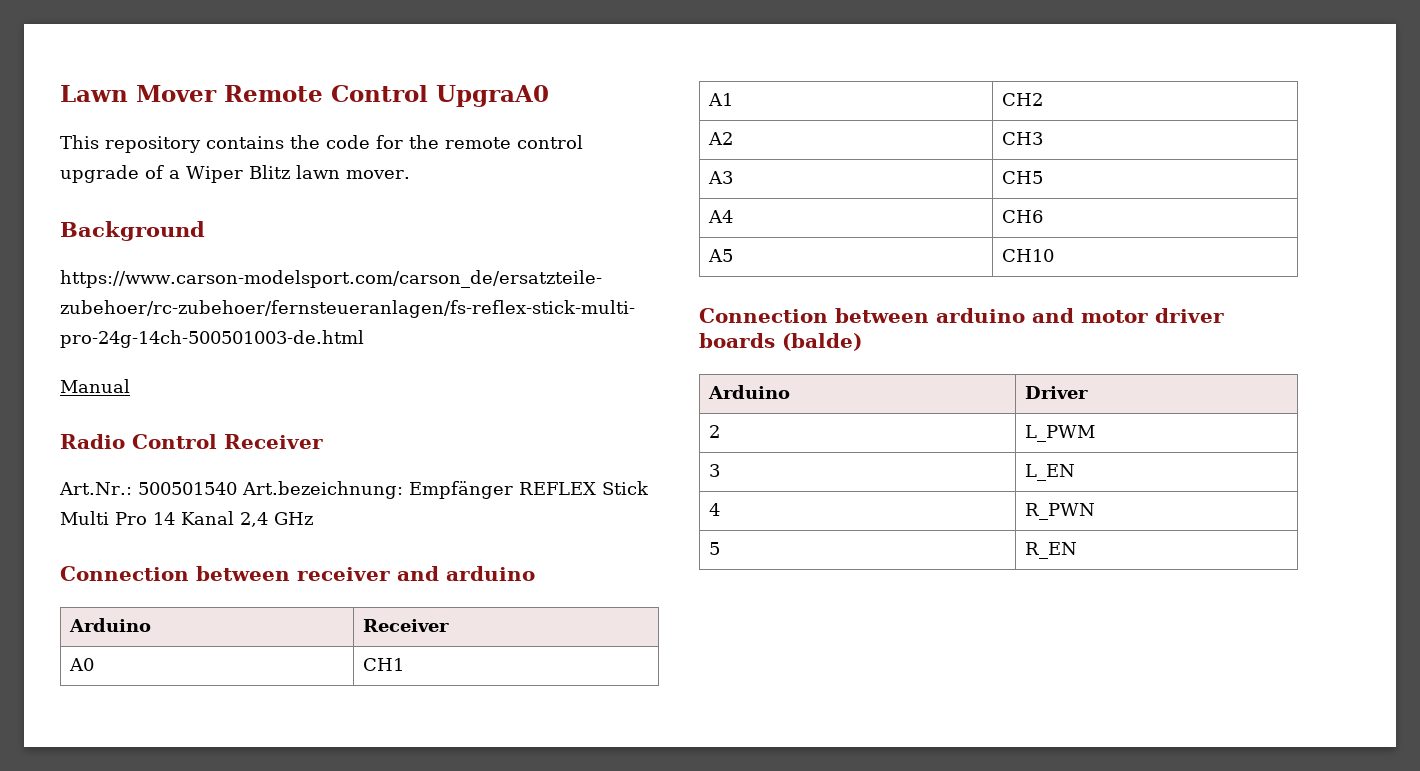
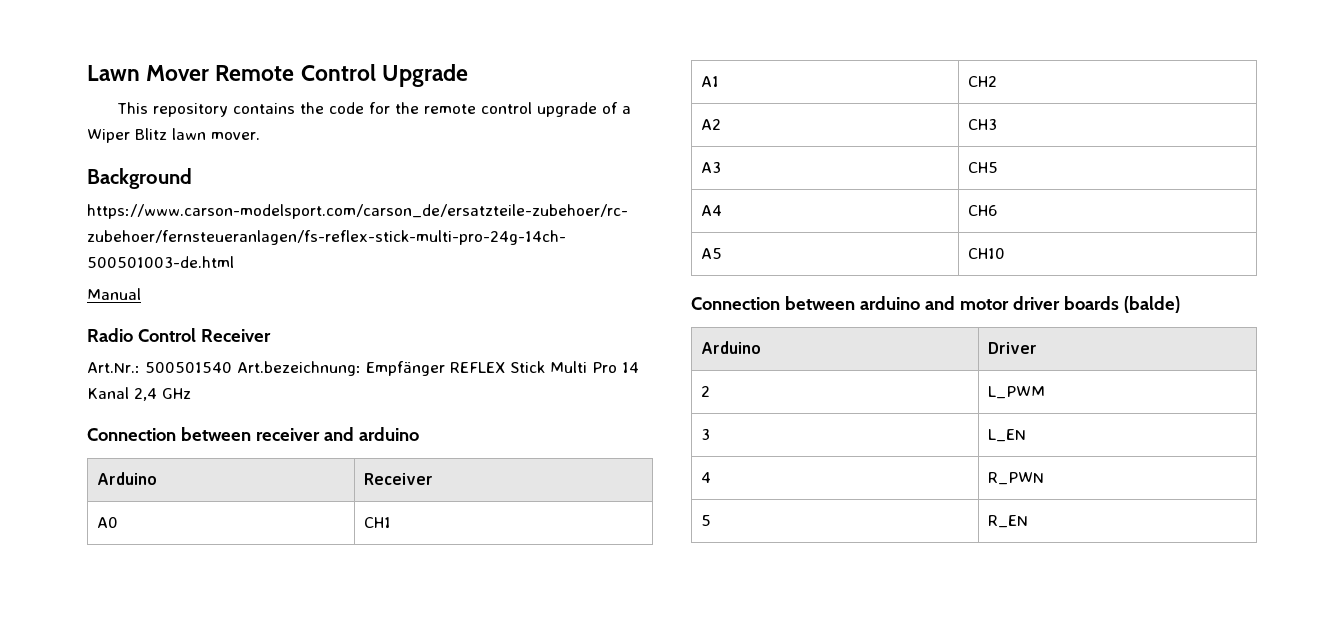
- Lawn Mover Remote Control UpgraA0
+ Lawn Mover Remote Control Upgrade

